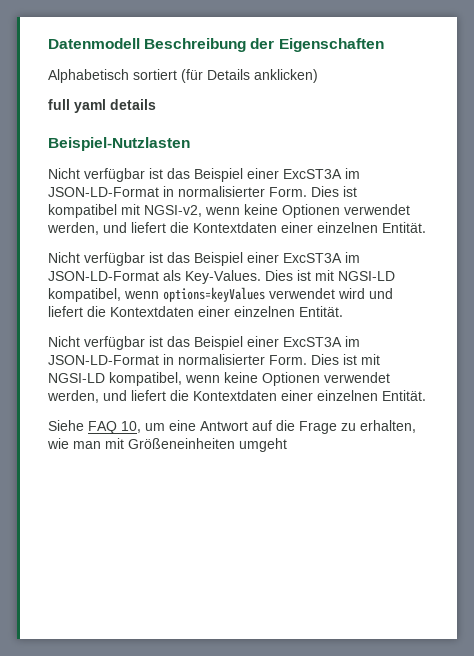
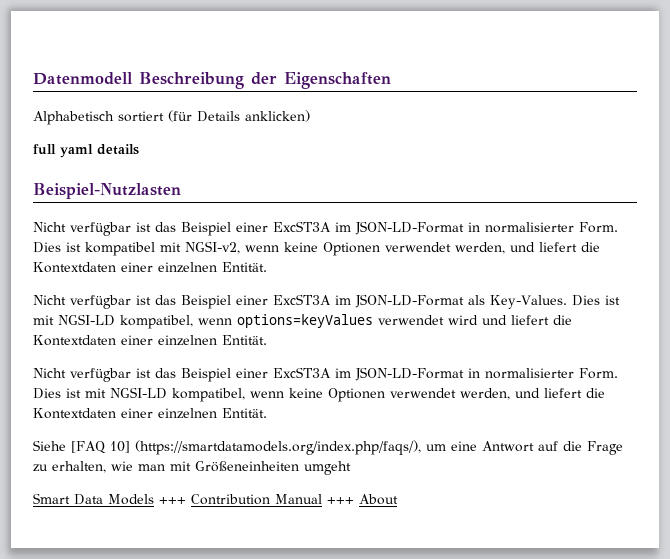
- Siehe FAQ 10, um eine Antwort auf die Frage zu erhalten, wie man mit Größeneinheiten umgeht
+ Siehe [FAQ 10] (https://smartdatamodels.org/index.php/faqs/), um eine Antwort auf die Frage zu erhalten, wie man mit Größeneinheiten umgeht
+ Smart Data Models +++ Contribution Manual +++ About

